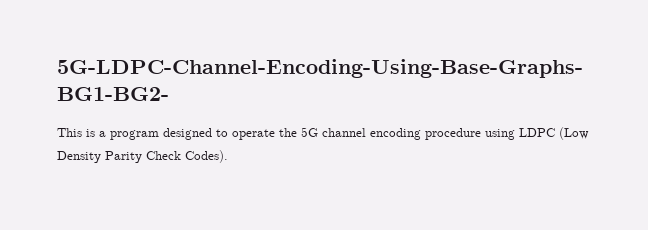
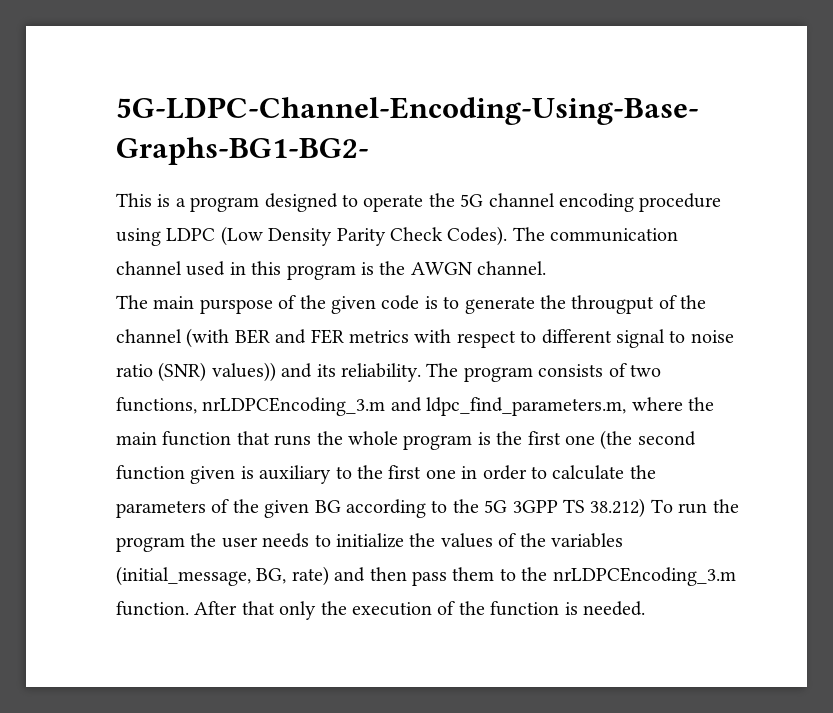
+ The communication channel used in this program is the AWGN channel.
+ The main purspose of the given code is to generate the througput of the channel (with BER and FER metrics with respect to different signal to noise ratio (SNR) values)) and its reliability. The program consists of two functions, nrLDPCEncoding_3.m and ldpc_find_parameters.m, where the main function that runs the whole program is the first one (the second function given is auxiliary to the first one in order to calculate the parameters of the given BG according to the 5G 3GPP TS 38.212) To run the program the user needs to initialize the values of the variables (initial_message, BG, rate) and then pass them to the nrLDPCEncoding_3.m function. After that only the execution of the function is needed.

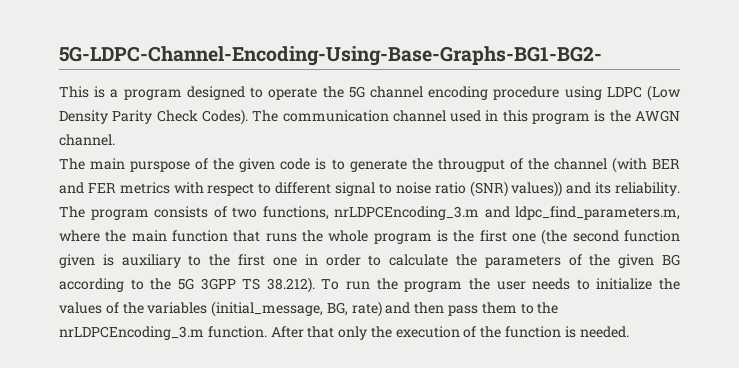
- The program consists of two functions, nrLDPCEncoding_3.m and ldpc_find_parameters.m, where the main function that runs the whole program is the first one (the second function given is auxiliary to the first one in order to calculate the parameters of the given BG according to the 5G 3GPP TS 38.212) To run the program the user needs to initialize the values of the variables (initial_message, BG, rate) and then pass them to the nrLDPCEncoding_3.m function.
+ The program consists of two functions, nrLDPCEncoding_3.m and ldpc_find_parameters.m, where the main function that runs the whole program is the first one (the second function given is auxiliary to the first one in order to calculate the parameters of the given BG according to the 5G 3GPP TS 38.212). To run the program the user needs to initialize the values of the variables (initial_message, BG, rate) and then pass them to the nrLDPCEncoding_3.m function.

